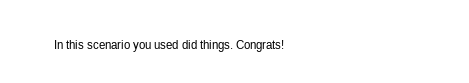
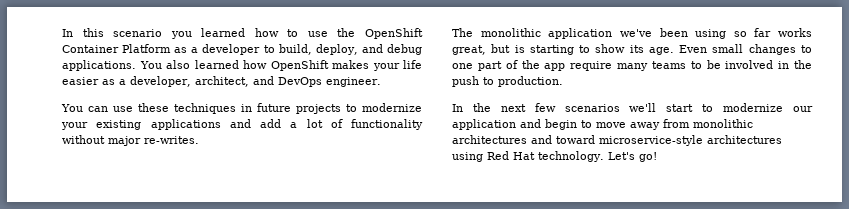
- In this scenario you used did things. Congrats!
+ In this scenario you learned how to use the OpenShift Container Platform as a developer to build, deploy, and debug applications. You also learned how OpenShift makes your life easier as a developer, architect, and DevOps engineer.
+ You can use these techniques in future projects to modernize your existing applications and add a lot of functionality without major re-writes.
+ The monolithic application we've been using so far works great, but is starting to show its age. Even small changes to one part of the app require many teams to be involved in the push to production.
+ In the next few scenarios we'll start to modernize our application and begin to move away from monolithic architectures and toward microservice-style architectures using Red Hat technology. Let's go!

